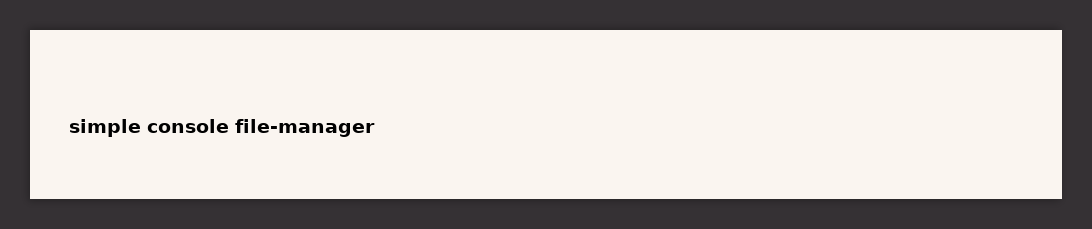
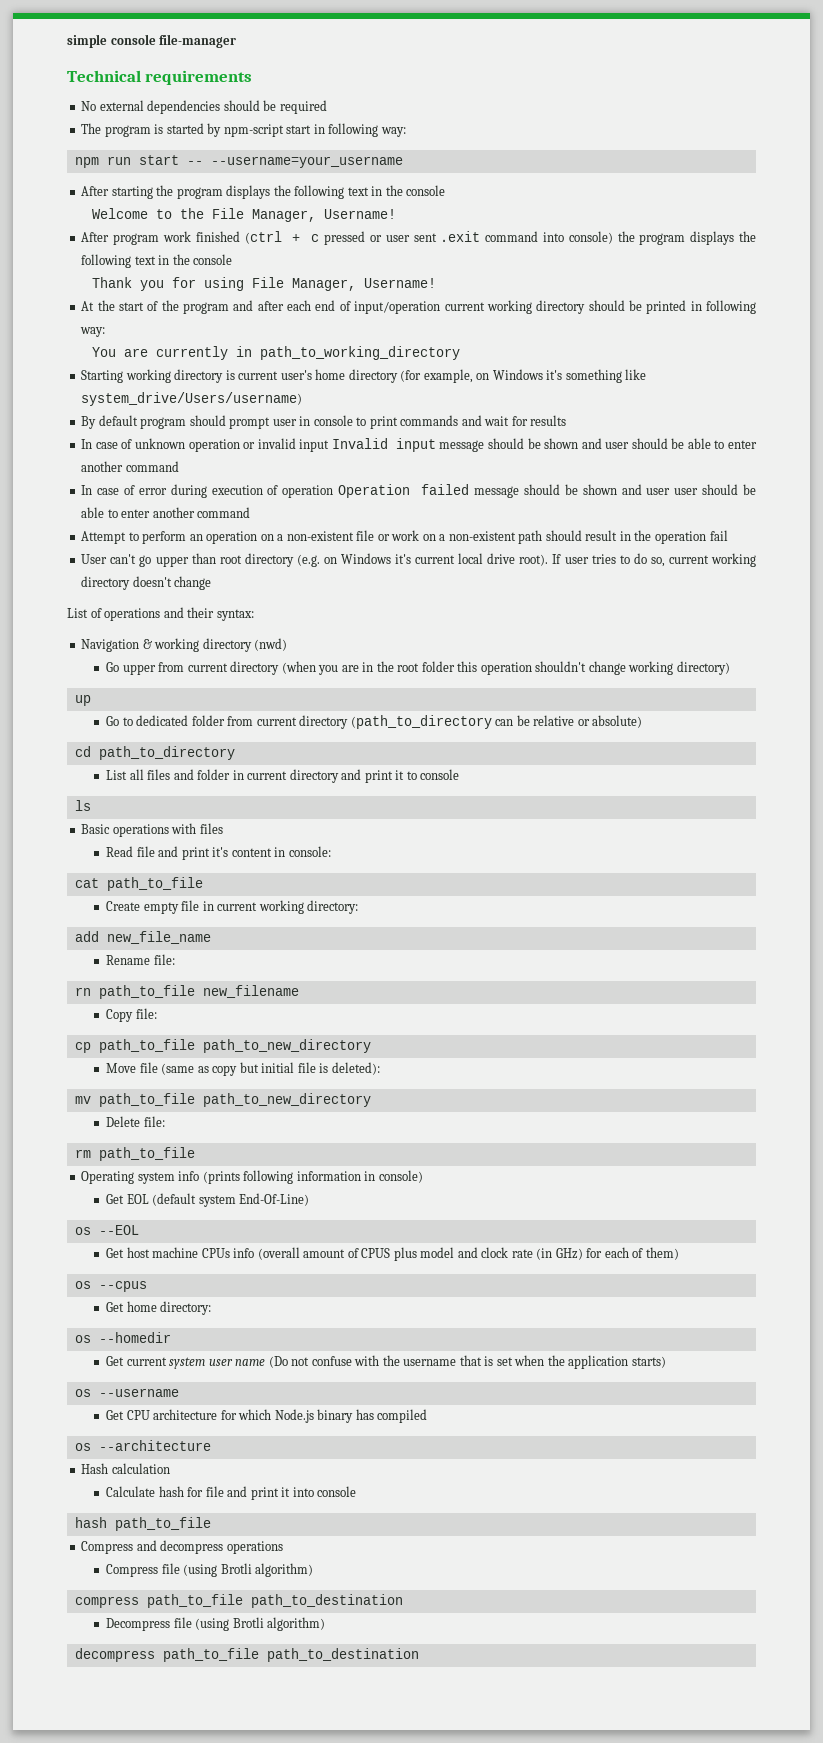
+ Technical requirements
+ No external dependencies should be required
+ The program is started by npm-script start in following way:
+ npm run start -- --username=your_username
+ After starting the program displays the following text in the console
+ Welcome to the File Manager, Username!
+ After program work finished (ctrl + c pressed or user sent .exit command into console) the program displays the following text in the console
+ Thank you for using File Manager, Username!
+ At the start of the program and after each end of input/operation current working directory should be printed in following way:
+ You are currently in path_to_working_directory
+ Starting working directory is current user's home directory (for example, on Windows it's something like system_drive/Users/username)
+ By default program should prompt user in console to print commands and wait for results
+ In case of unknown operation or invalid input Invalid input message should be shown and user should be able to enter another command
+ In case of error during execution of operation Operation failed message should be shown and user user should be able to enter another command
+ Attempt to perform an operation on a non-existent file or work on a non-existent path should result in the operation fail
+ User can't go upper than root directory (e.g. on Windows it's current local drive root). If user tries to do so, current working directory doesn't change
+ List of operations and their syntax:
+ Navigation & working directory (nwd)
+ Go upper from current directory (when you are in the root folder this operation shouldn't change working directory)
+ up
+ Go to dedicated folder from current directory (path_to_directory can be relative or absolute)
+ cd path_to_directory
+ List all files and folder in current directory and print it to console
+ ls
+ Basic operations with files
+ Read file and print it's content in console:
+ cat path_to_file
+ Create empty file in current working directory:
+ add new_file_name
+ Rename file:
+ rn path_to_file new_filename
+ Copy file:
+ cp path_to_file path_to_new_directory
+ Move file (same as copy but initial file is deleted):
+ mv path_to_file path_to_new_directory
+ Delete file:
+ rm path_to_file
+ Operating system info (prints following information in console)
+ Get EOL (default system End-Of-Line)
+ os --EOL
+ Get host machine CPUs info (overall amount of CPUS plus model and clock rate (in GHz) for each of them)
+ os --cpus
+ Get home directory:
+ os --homedir
+ Get current system user name (Do not confuse with the username that is set when the application starts)
+ os --username
+ Get CPU architecture for which Node.js binary has compiled
+ os --architecture
+ Hash calculation
+ Calculate hash for file and print it into console
+ hash path_to_file
+ Compress and decompress operations
+ Compress file (using Brotli algorithm)
+ compress path_to_file path_to_destination
+ Decompress file (using Brotli algorithm)
+ decompress path_to_file path_to_destination

